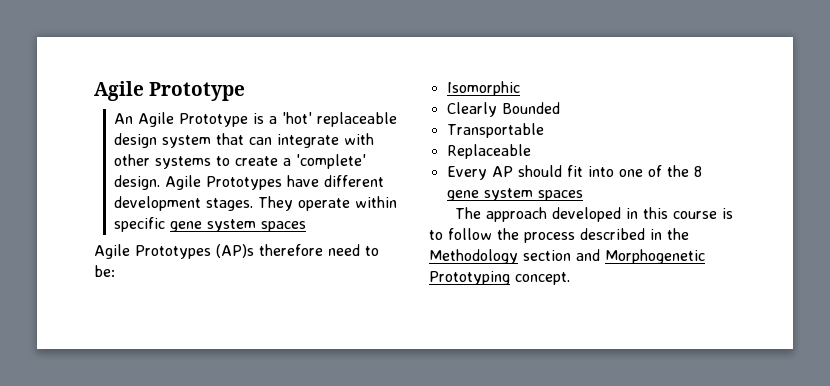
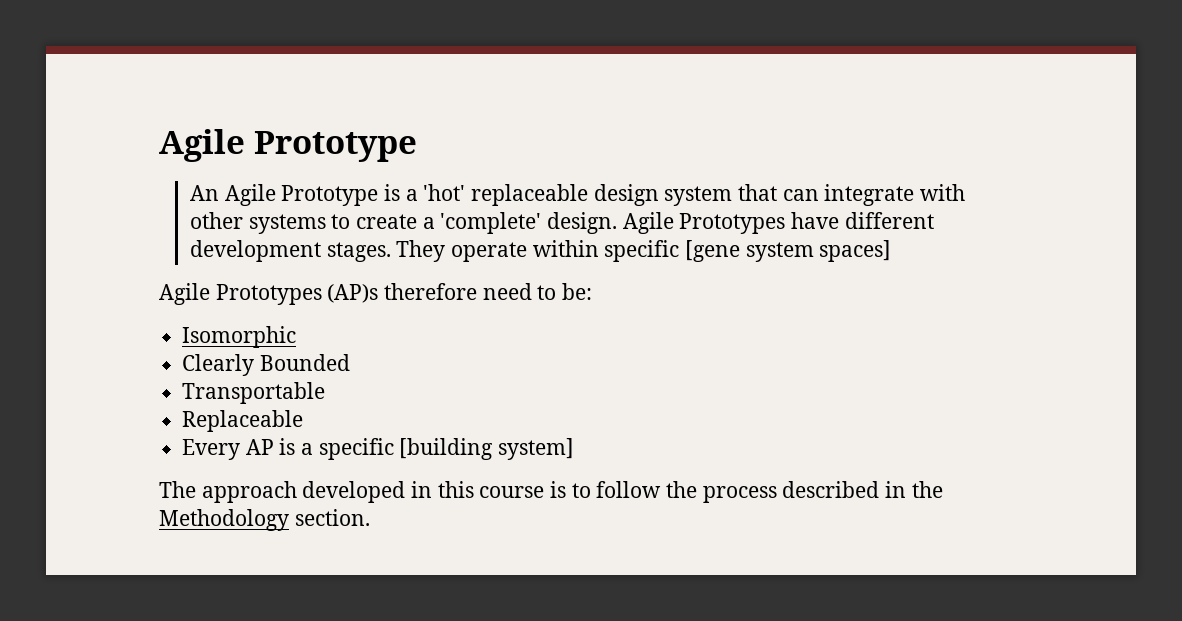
- They operate within specific gene system spaces
+ They operate within specific [gene system spaces]
- Every AP should fit into one of the 8 gene system spaces
+ Every AP is a specific [building system]
- The approach developed in this course is to follow the process described in the Methodology section and Morphogenetic Prototyping concept.
+ The approach developed in this course is to follow the process described in the Methodology section.

